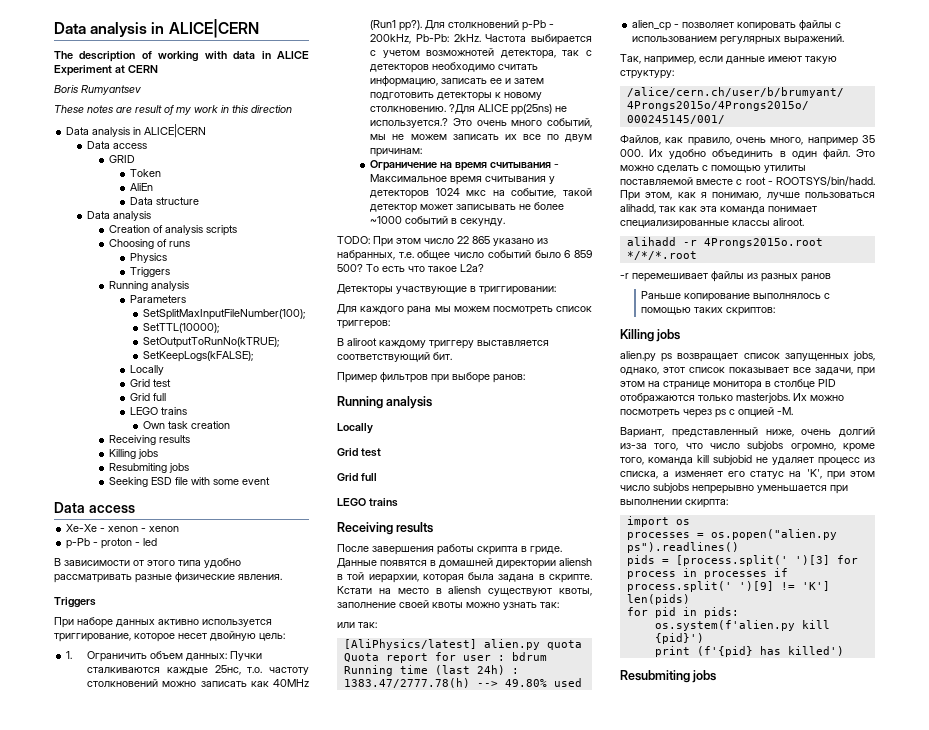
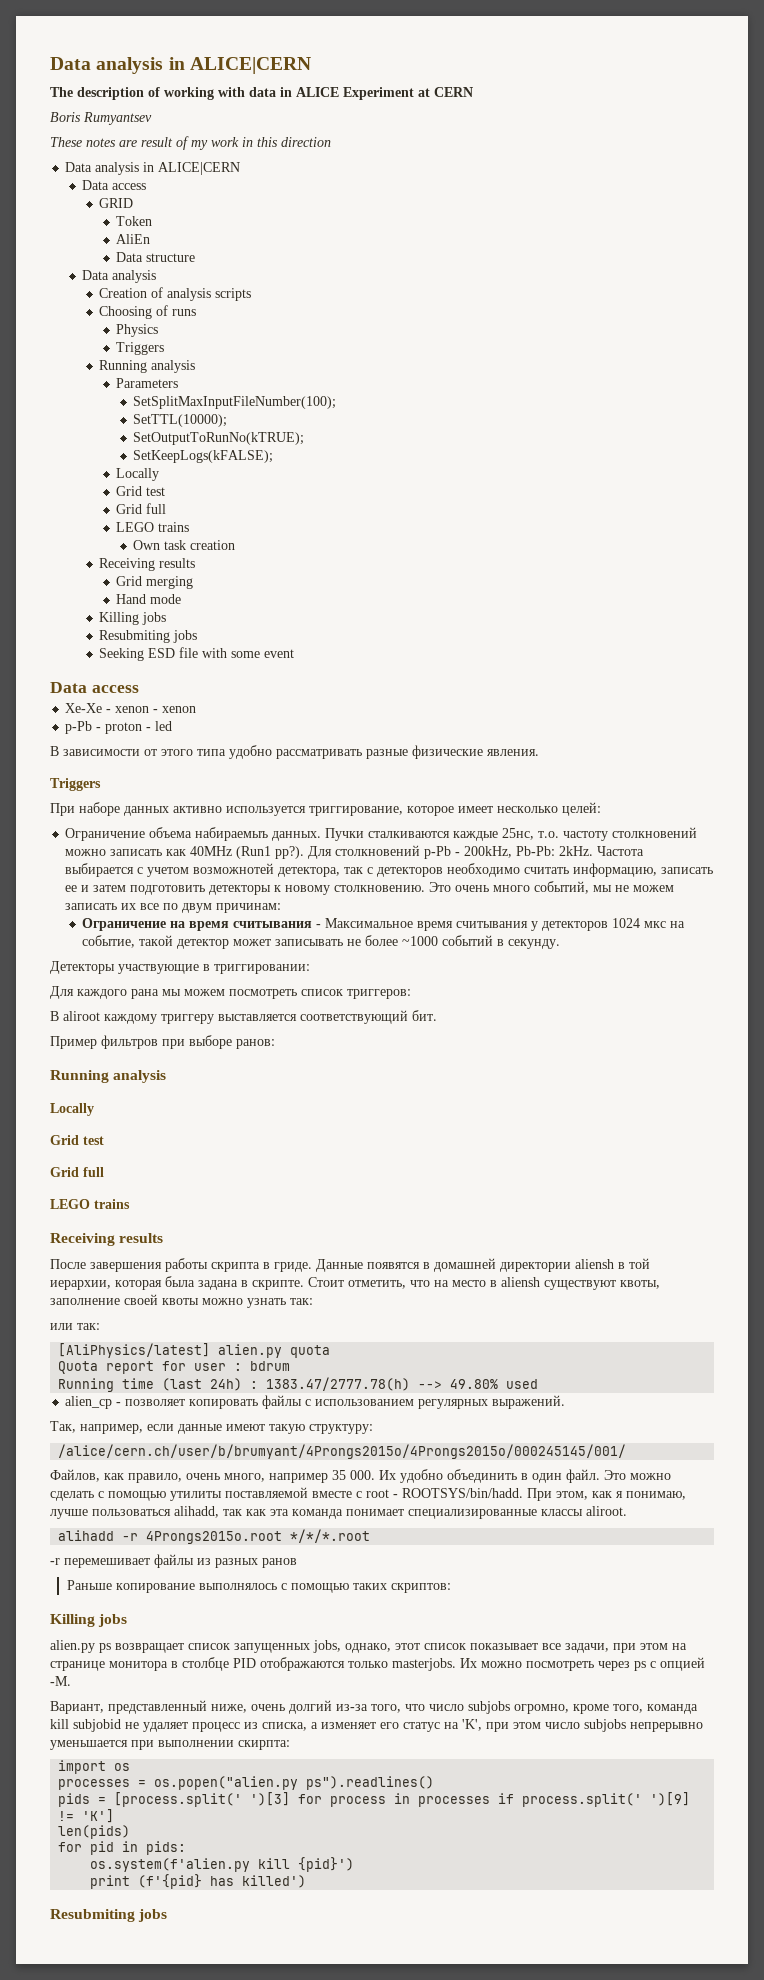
+ Grid merging
+ Hand mode
- При наборе данных активно используется триггирование, которое несет двойную цель:
- 1. Ограничить объем данных: Пучки сталкиваются каждые 25нс, т.о. частоту столкновений можно записать как 40MHz (Run1 pp?).
+ При наборе данных активно используется триггирование, которое имеет несколько целей:
+ Ограничение объема набираемыъ данных. Пучки сталкиваются каждые 25нс, т.о. частоту столкновений можно записать как 40MHz (Run1 pp?).
- ?Для ALICE pp(25ns) не используется.?
- TODO: При этом число 22 865 указано из набранных, т.е. общее число событий было 6 859 500? То есть что такое L2a?
- Кстати на место в aliensh существуют квоты, заполнение своей квоты можно узнать так:
+ Стоит отметить, что на место в aliensh существуют квоты, заполнение своей квоты можно узнать так:

